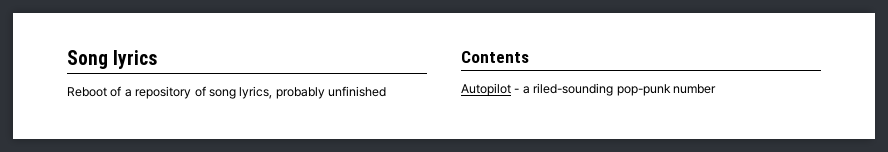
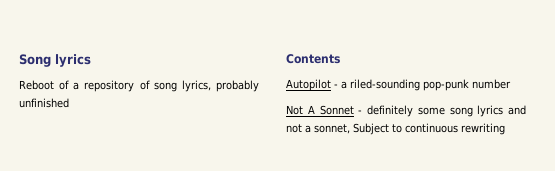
+ Not A Sonnet - definitely some song lyrics and not a sonnet, Subject to continuous rewriting

